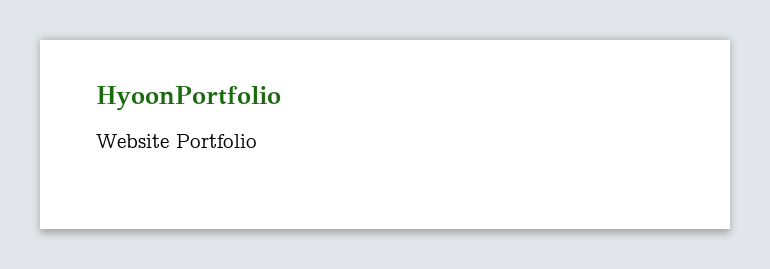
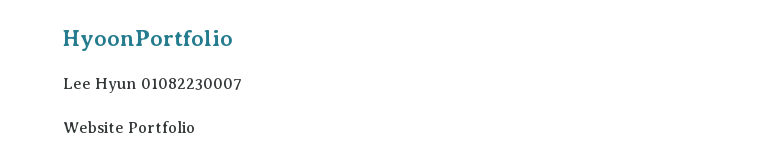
+ Lee Hyun 01082230007

